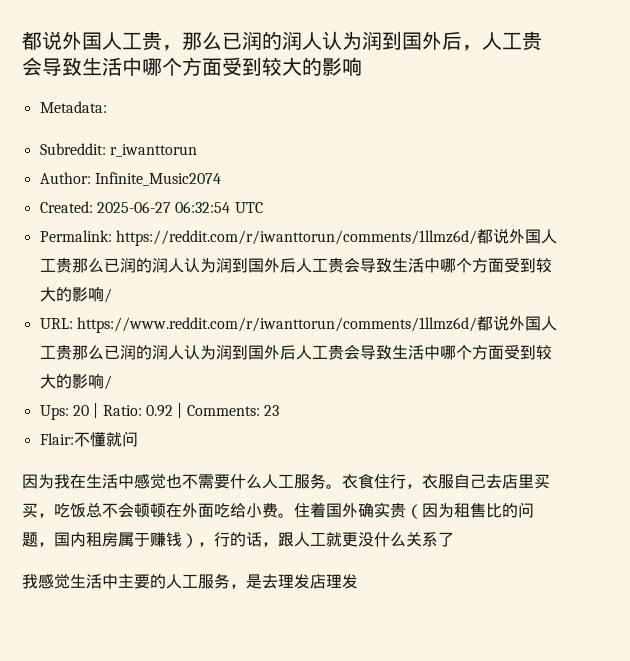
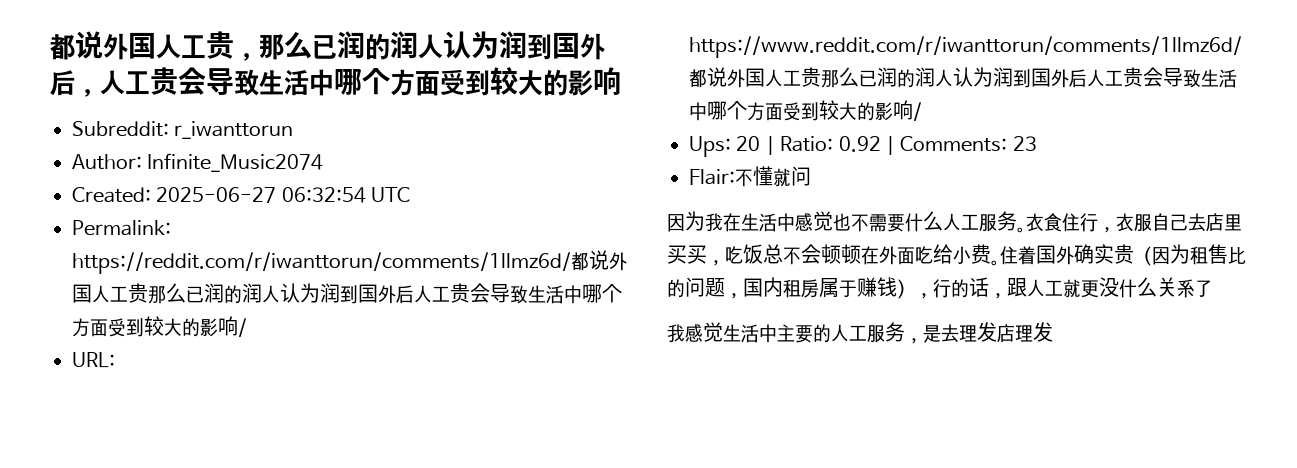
- Metadata:

